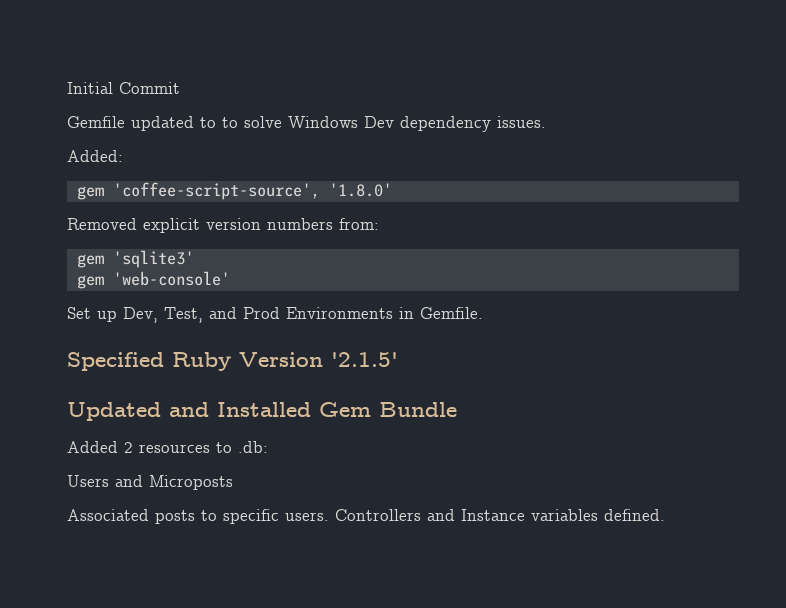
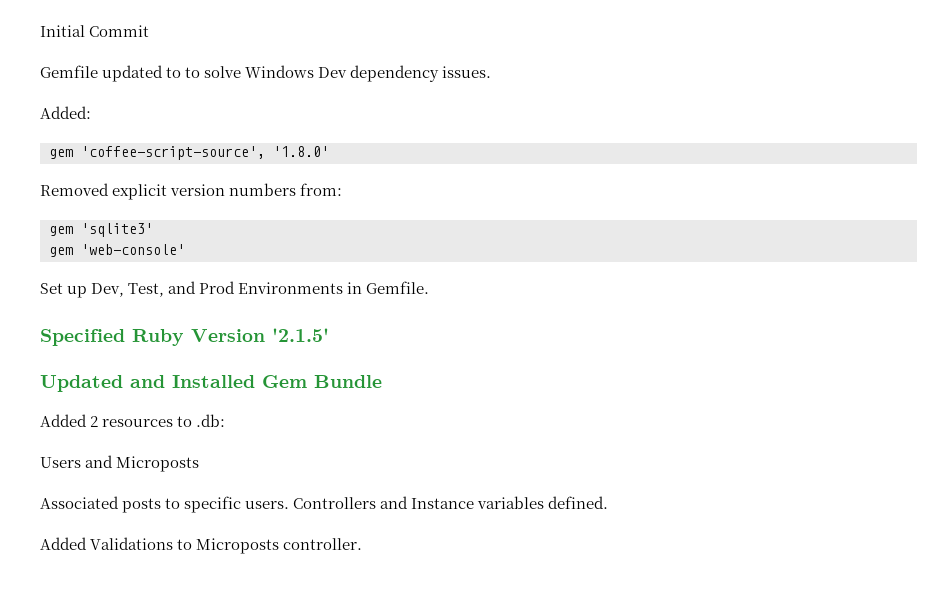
+ Added Validations to Microposts controller.

